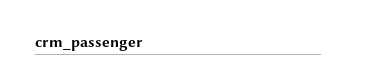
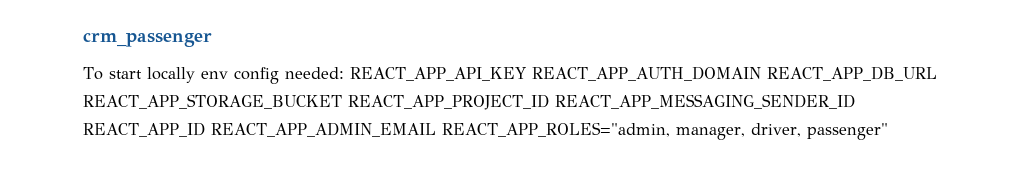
+ To start locally env config needed: REACT_APP_API_KEY REACT_APP_AUTH_DOMAIN REACT_APP_DB_URL REACT_APP_STORAGE_BUCKET REACT_APP_PROJECT_ID REACT_APP_MESSAGING_SENDER_ID REACT_APP_ID REACT_APP_ADMIN_EMAIL REACT_APP_ROLES="admin, manager, driver, passenger"

